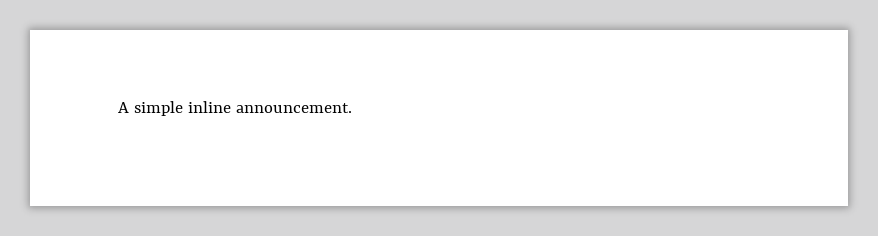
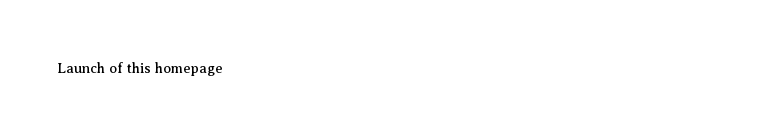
- A simple inline announcement.
+ Launch of this homepage

